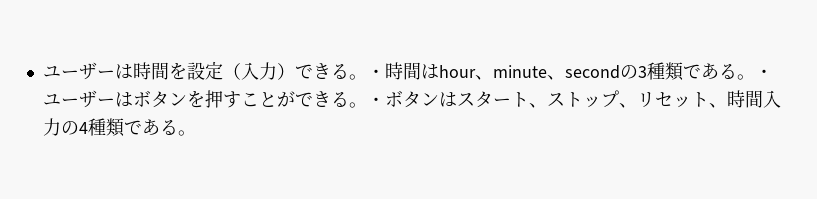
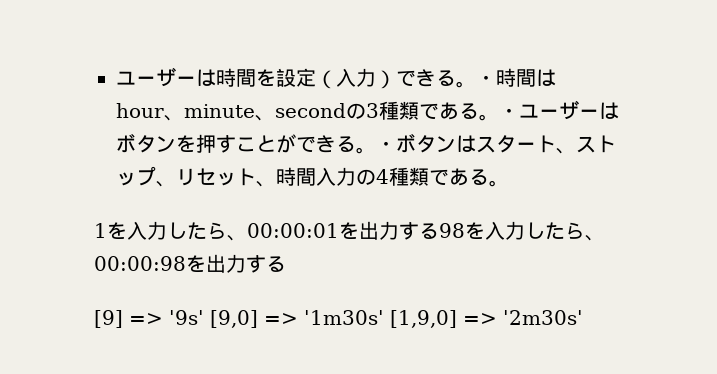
+ 1を入力したら、00:00:01を出力する98を入力したら、00:00:98を出力する
+ [9] => '9s' [9,0] => '1m30s' [1,9,0] => '2m30s'

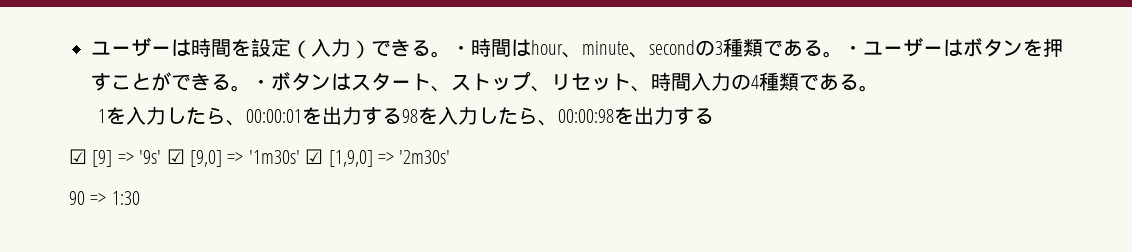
- [9] => '9s' [9,0] => '1m30s' [1,9,0] => '2m30s'
+ ☑ [9] => '9s' ☑ [9,0] => '1m30s' ☑ [1,9,0] => '2m30s'
+ 90 => 1:30

